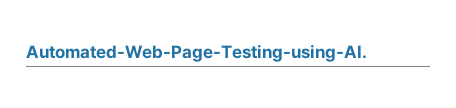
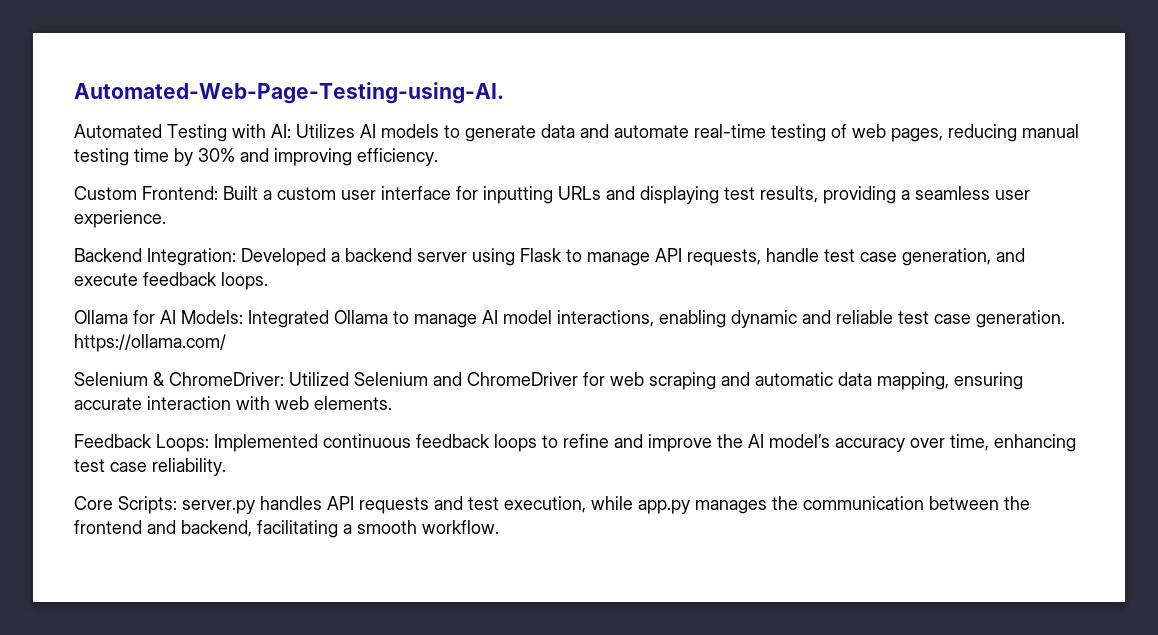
+ Automated Testing with AI: Utilizes AI models to generate data and automate real-time testing of web pages, reducing manual testing time by 30% and improving efficiency.
+ Custom Frontend: Built a custom user interface for inputting URLs and displaying test results, providing a seamless user experience.
+ Backend Integration: Developed a backend server using Flask to manage API requests, handle test case generation, and execute feedback loops.
+ Ollama for AI Models: Integrated Ollama to manage AI model interactions, enabling dynamic and reliable test case generation. https://ollama.com/
+ Selenium & ChromeDriver: Utilized Selenium and ChromeDriver for web scraping and automatic data mapping, ensuring accurate interaction with web elements.
+ Feedback Loops: Implemented continuous feedback loops to refine and improve the AI model’s accuracy over time, enhancing test case reliability.
+ Core Scripts: server.py handles API requests and test execution, while app.py manages the communication between the frontend and backend, facilitating a smooth workflow.

